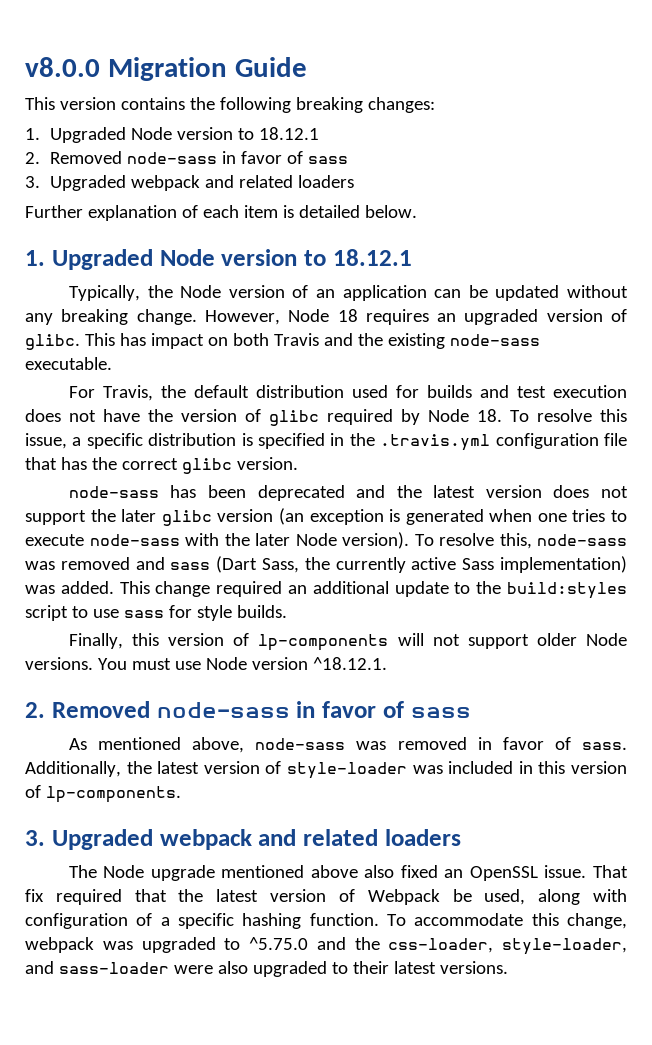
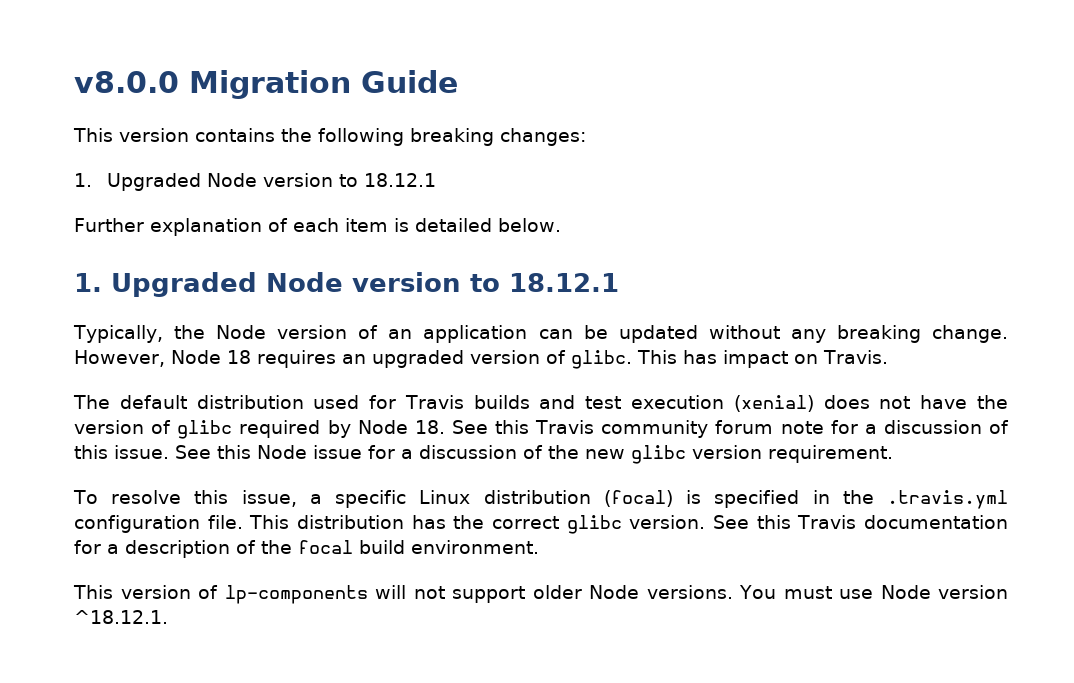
  This version contains the following breaking changes:
  1. Upgraded Node version to 18.12.1
- 2. Removed node-sass in favor of sass
- 3. Upgraded webpack and related loaders
- This has impact on both Travis and the existing node-sass executable.
- For Travis, the default distribution used for builds and test execution does not have the version of glibc required by Node 18. To resolve this issue, a specific distribution is specified in the .travis.yml configuration file that has the correct glibc version.
- node-sass has been deprecated and the latest version does not support the later glibc version (an exception is generated when one tries to execute node-sass with the later Node version). To resolve this, node-sass was removed and sass (Dart Sass, the currently active Sass implementation) was added. This change required an additional update to the build:styles script to use sass for style builds.
- Finally, this version of lp-components will not support older Node versions.
+ This has impact on Travis.
+ The default distribution used for Travis builds and test execution (xenial) does not have the version of glibc required by Node 18. See this Travis community forum note for a discussion of this issue. See this Node issue for a discussion of the new glibc version requirement.
+ To resolve this issue, a specific Linux distribution (focal) is specified in the .travis.yml configuration file. This distribution has the correct glibc version. See this Travis documentation for a description of the focal build environment.
+ This version of lp-components will not support older Node versions.
  You must use Node version ^18.12.1.
- 2. Removed node-sass in favor of sass
- As mentioned above, node-sass was removed in favor of sass. Additionally, the latest version of style-loader was included in this version of lp-components.
- 3. Upgraded webpack and related loaders
- The Node upgrade mentioned above also fixed an OpenSSL issue. That fix required that the latest version of Webpack be used, along with configuration of a specific hashing function. To accommodate this change, webpack was upgraded to ^5.75.0 and the css-loader, style-loader, and sass-loader were also upgraded to their latest versions.

